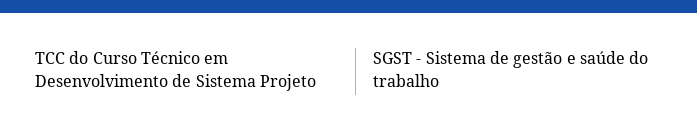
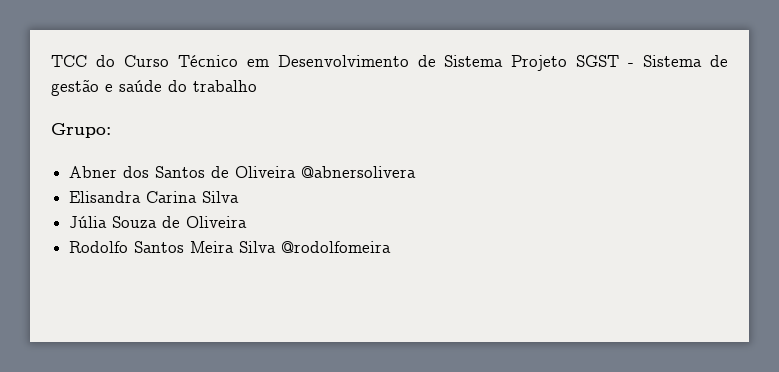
+ Grupo:
+ Abner dos Santos de Oliveira @abnersolivera
+ Elisandra Carina Silva
+ Júlia Souza de Oliveira
+ Rodolfo Santos Meira Silva @rodolfomeira

